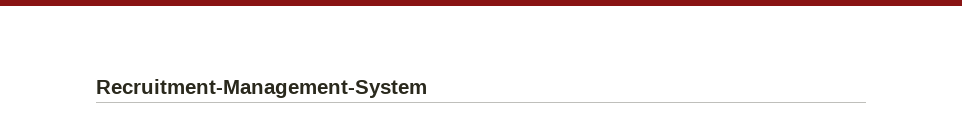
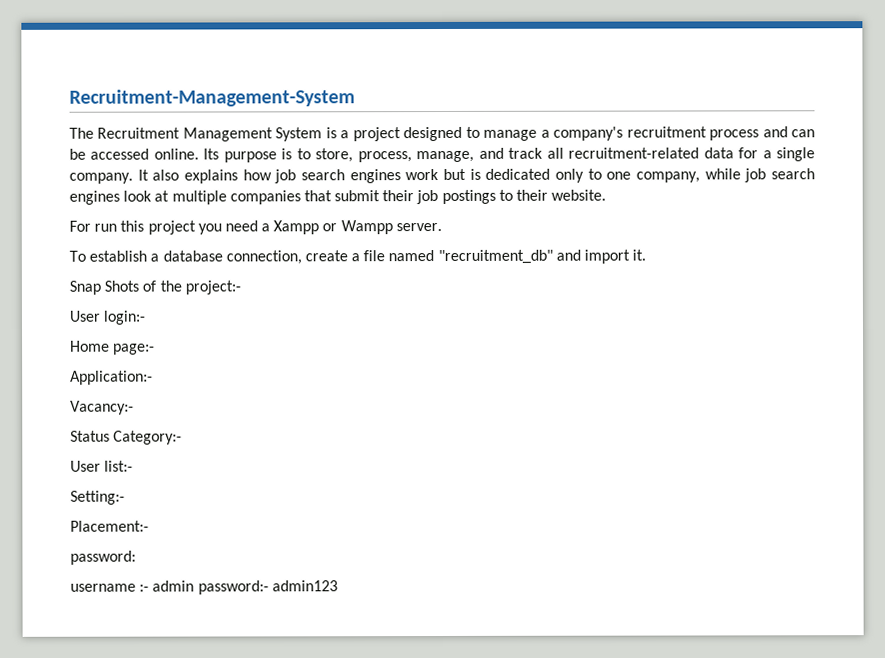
+ The Recruitment Management System is a project designed to manage a company's recruitment process and can be accessed online. Its purpose is to store, process, manage, and track all recruitment-related data for a single company. It also explains how job search engines work but is dedicated only to one company, while job search engines look at multiple companies that submit their job postings to their website.
+ For run this project you need a Xampp or Wampp server.
+ To establish a database connection, create a file named "recruitment_db" and import it.
+ Snap Shots of the project:-
+ User login:-
+ Home page:-
+ Application:-
+ Vacancy:-
+ Status Category:-
+ User list:-
+ Setting:-
+ Placement:-
+ password:
+ username :- admin password:- admin123

